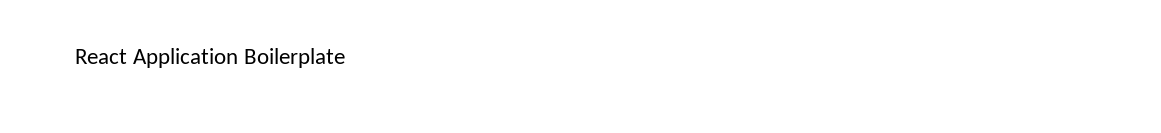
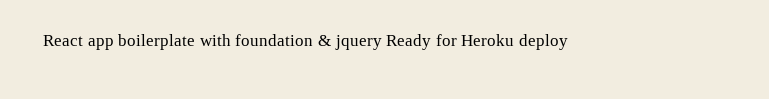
- React Application Boilerplate
+ React app boilerplate with foundation & jquery Ready for Heroku deploy

